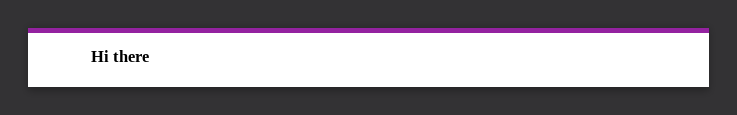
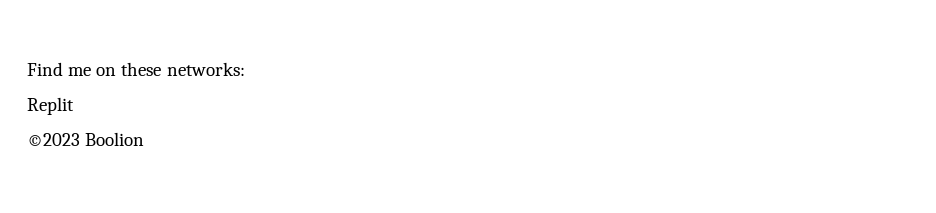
- Hi there
+ Find me on these networks:
+ Replit
+ ©2023 Boolion

